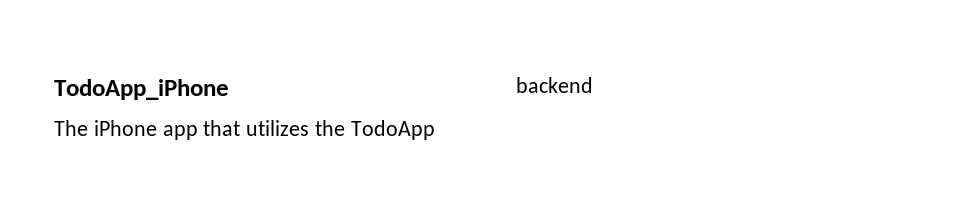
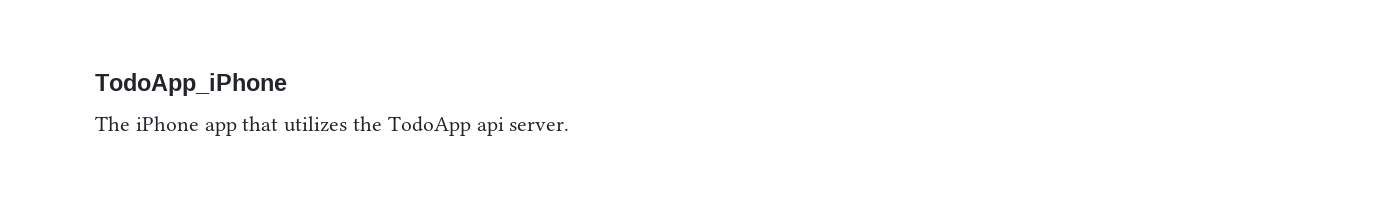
- The iPhone app that utilizes the TodoApp backend
+ The iPhone app that utilizes the TodoApp api server.

